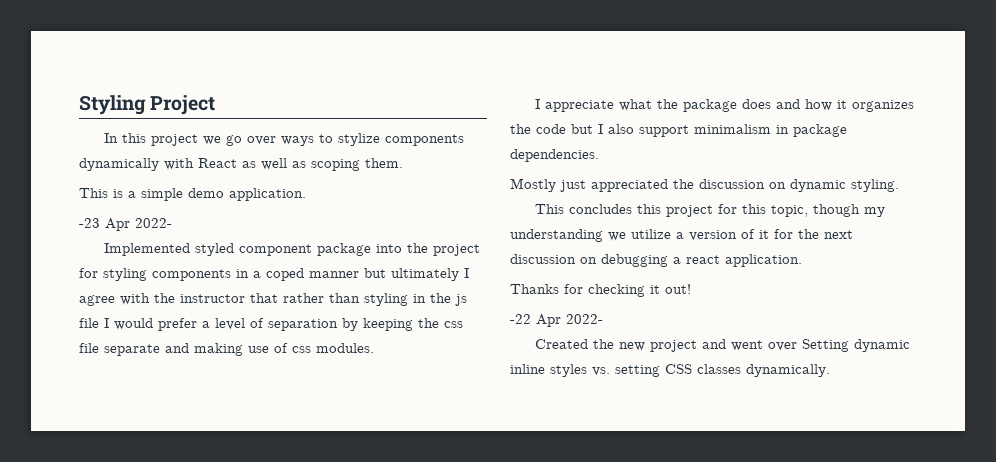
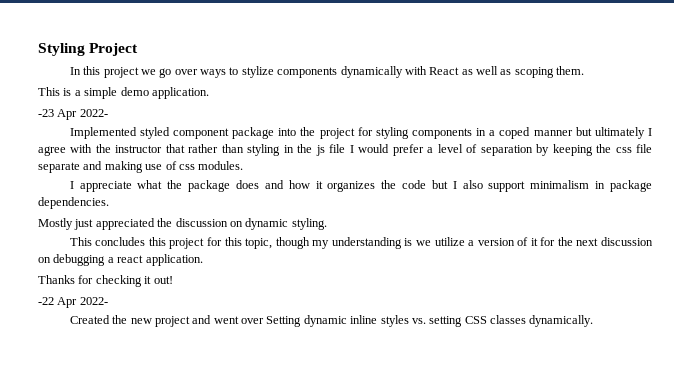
- This concludes this project for this topic, though my understanding we utilize a version of it for the next discussion on debugging a react application.
+ This concludes this project for this topic, though my understanding is we utilize a version of it for the next discussion on debugging a react application.

